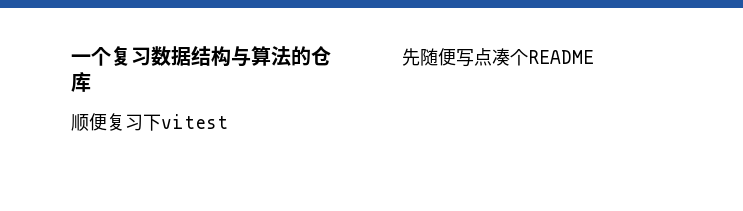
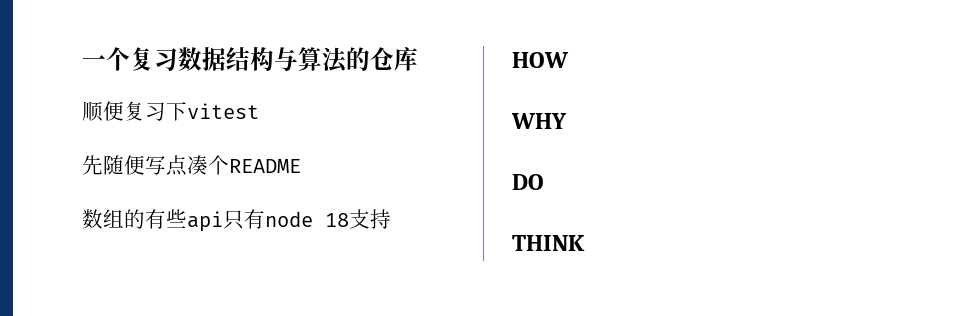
+ 数组的有些api只有node 18支持
+ HOW
+ WHY
+ DO
+ THINK

